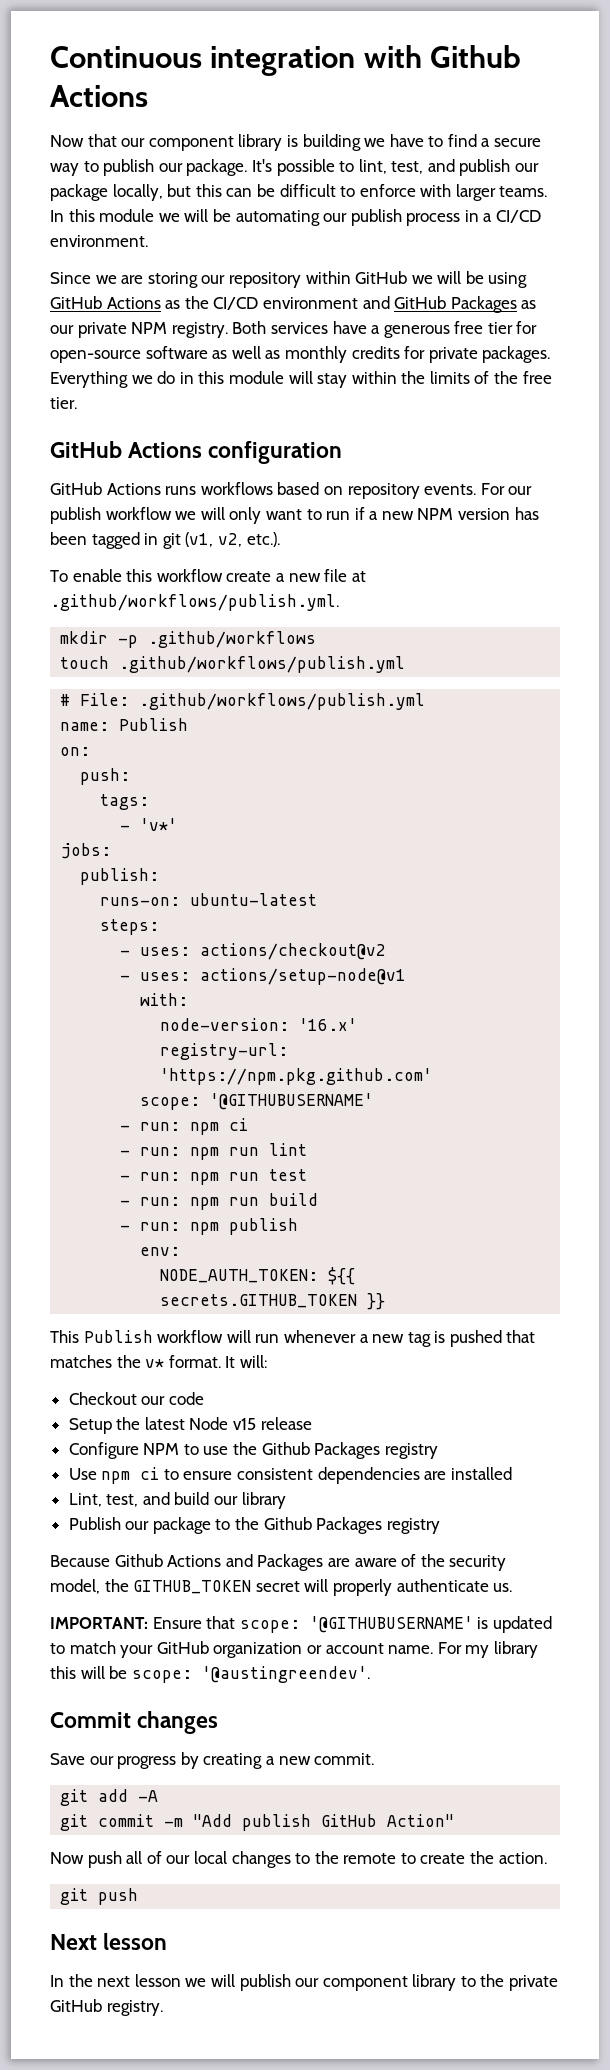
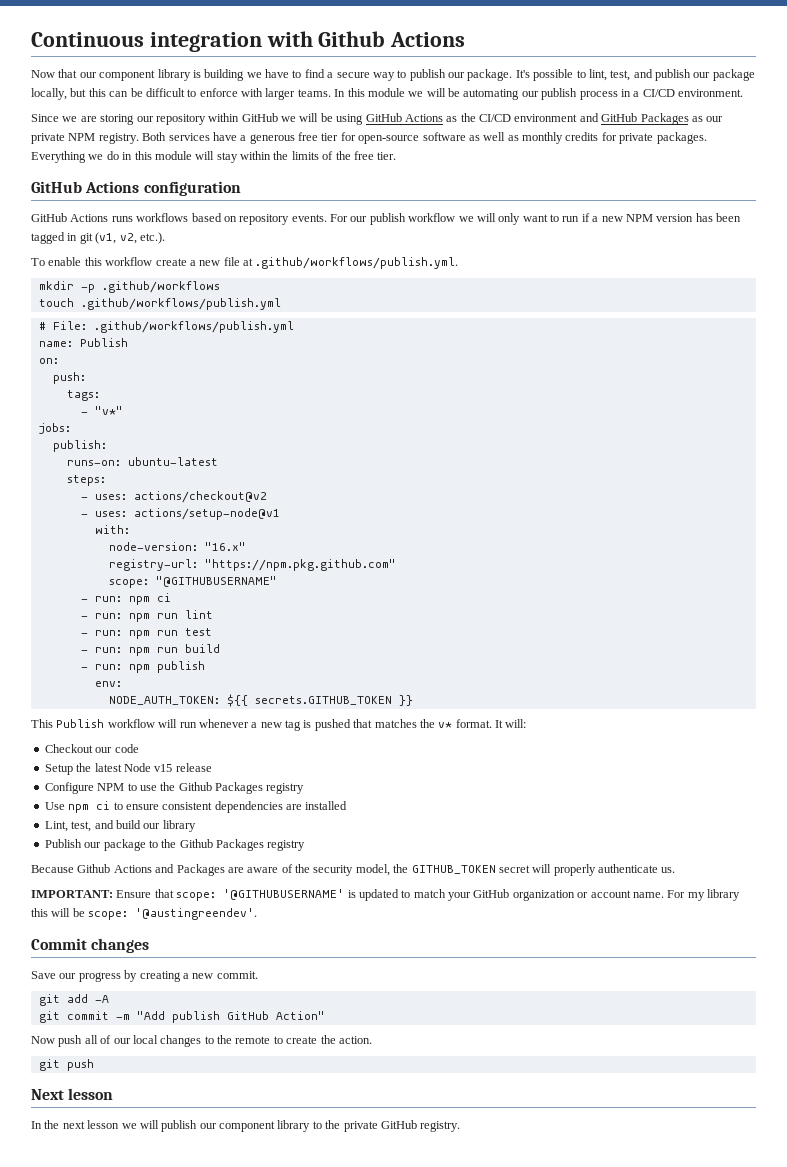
- - 'v*'
+ - "v*"
- node-version: '16.x'
+ node-version: "16.x"
- registry-url: 'https://npm.pkg.github.com'
- scope: '@GITHUBUSERNAME'
+ registry-url: "https://npm.pkg.github.com"
+ scope: "@GITHUBUSERNAME"

